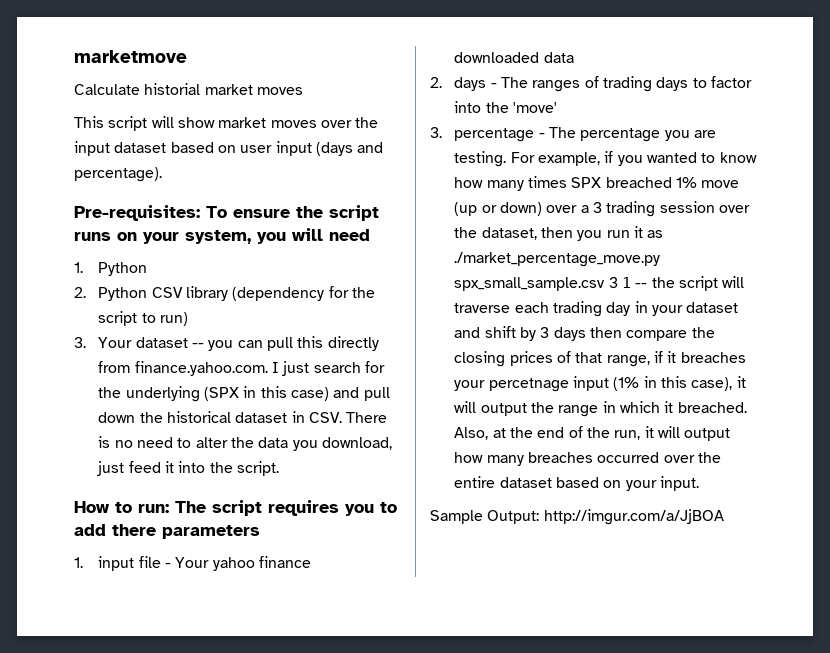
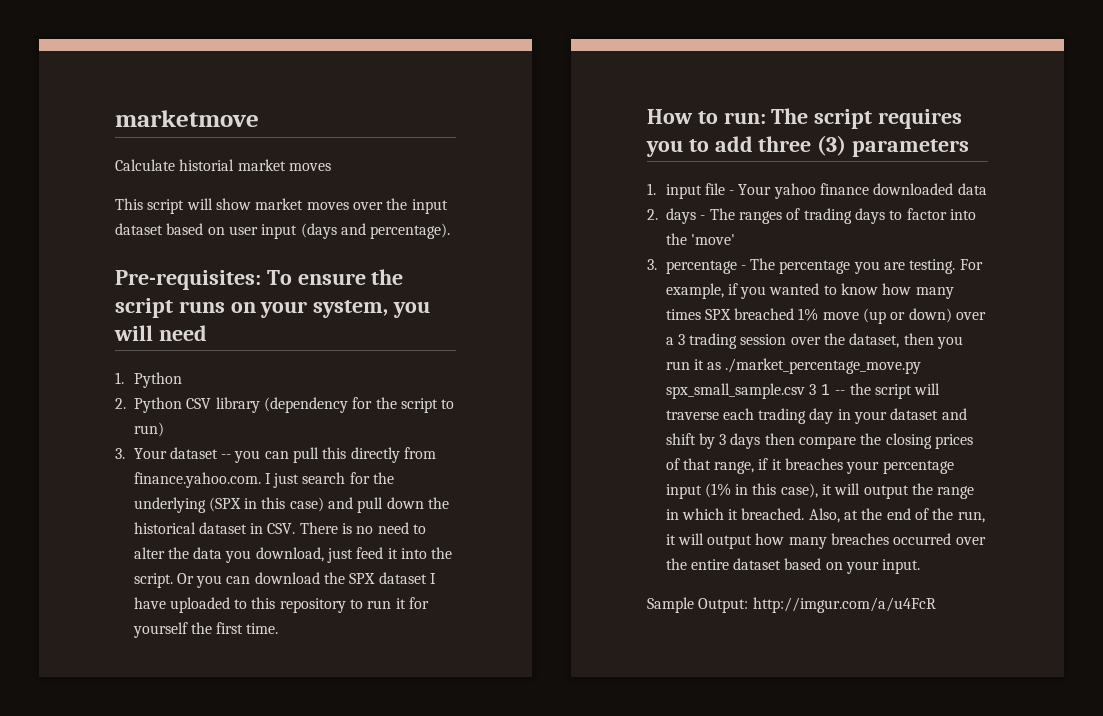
+ Or you can download the SPX dataset I have uploaded to this repository to run it for yourself the first time.
- How to run: The script requires you to add there parameters
+ How to run: The script requires you to add three (3) parameters
- For example, if you wanted to know how many times SPX breached 1% move (up or down) over a 3 trading session over the dataset, then you run it as ./market_percentage_move.py spx_small_sample.csv 3 1 -- the script will traverse each trading day in your dataset and shift by 3 days then compare the closing prices of that range, if it breaches your percetnage input (1% in this case), it will output the range in which it breached.
+ For example, if you wanted to know how many times SPX breached 1% move (up or down) over a 3 trading session over the dataset, then you run it as ./market_percentage_move.py spx_small_sample.csv 3 1 -- the script will traverse each trading day in your dataset and shift by 3 days then compare the closing prices of that range, if it breaches your percentage input (1% in this case), it will output the range in which it breached.
- Sample Output: http://imgur.com/a/JjBOA
+ Sample Output: http://imgur.com/a/u4FcR

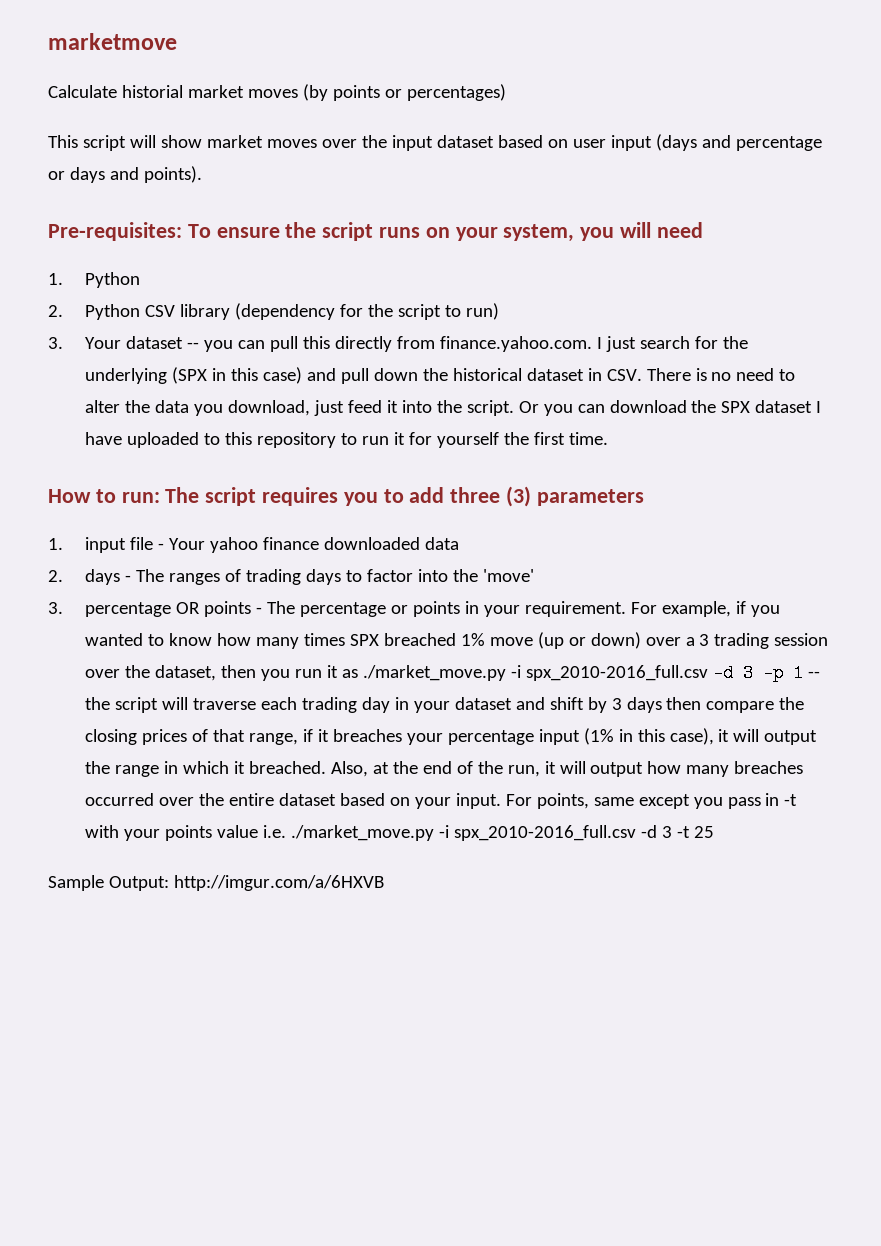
- Calculate historial market moves
+ Calculate historial market moves (by points or percentages)
- This script will show market moves over the input dataset based on user input (days and percentage).
+ This script will show market moves over the input dataset based on user input (days and percentage or days and points).
- 3. percentage - The percentage you are testing.
+ 3. percentage OR points - The percentage or points in your requirement.
- For example, if you wanted to know how many times SPX breached 1% move (up or down) over a 3 trading session over the dataset, then you run it as ./market_percentage_move.py spx_small_sample.csv 3 1 -- the script will traverse each trading day in your dataset and shift by 3 days then compare the closing prices of that range, if it breaches your percentage input (1% in this case), it will output the range in which it breached.
+ For example, if you wanted to know how many times SPX breached 1% move (up or down) over a 3 trading session over the dataset, then you run it as ./market_move.py -i spx_2010-2016_full.csv -d 3 -p 1 -- the script will traverse each trading day in your dataset and shift by 3 days then compare the closing prices of that range, if it breaches your percentage input (1% in this case), it will output the range in which it breached.
+ For points, same except you pass in -t with your points value i.e. ./market_move.py -i spx_2010-2016_full.csv -d 3 -t 25
- Sample Output: http://imgur.com/a/u4FcR
+ Sample Output: http://imgur.com/a/6HXVB

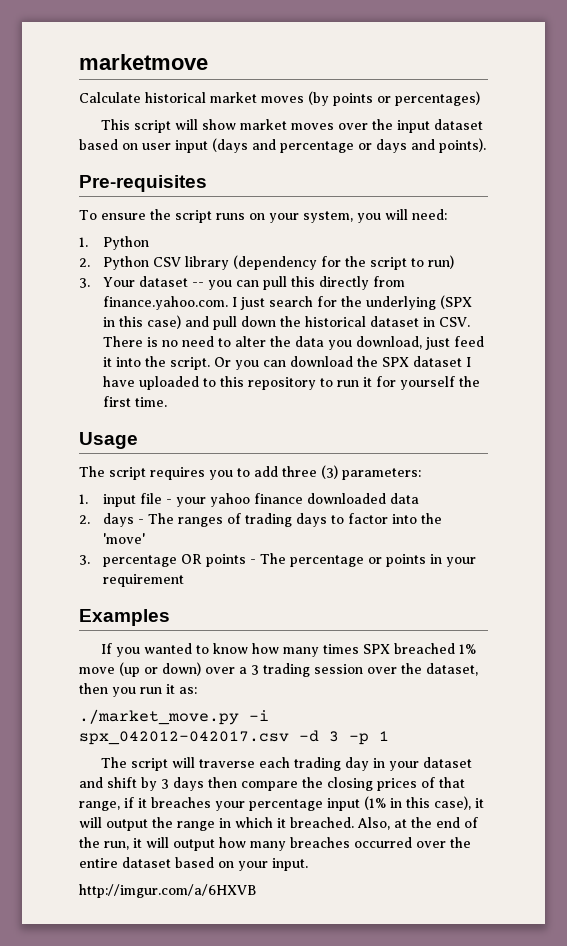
- Calculate historial market moves (by points or percentages)
+ Calculate historical market moves (by points or percentages)
- Pre-requisites: To ensure the script runs on your system, you will need
+ Pre-requisites
+ To ensure the script runs on your system, you will need:
- How to run: The script requires you to add three (3) parameters
+ Usage
+ The script requires you to add three (3) parameters:
- 1. input file - Your yahoo finance downloaded data
+ 1. input file - your yahoo finance downloaded data
- 3. percentage OR points - The percentage or points in your requirement. For example, if you wanted to know how many times SPX breached 1% move (up or down) over a 3 trading session over the dataset, then you run it as ./market_move.py -i spx_2010-2016_full.csv -d 3 -p 1 -- the script will traverse each trading day in your dataset and shift by 3 days then compare the closing prices of that range, if it breaches your percentage input (1% in this case), it will output the range in which it breached.
+ 3. percentage OR points - The percentage or points in your requirement
+ Examples
+ If you wanted to know how many times SPX breached 1% move (up or down) over a 3 trading session over the dataset, then you run it as:
+ ./market_move.py -i spx_042012-042017.csv -d 3 -p 1
+ The script will traverse each trading day in your dataset and shift by 3 days then compare the closing prices of that range, if it breaches your percentage input (1% in this case), it will output the range in which it breached.
- Also, at the end of the run, it will output how many breaches occurred over the entire dataset based on your input. For points, same except you pass in -t with your points value i.e. ./market_move.py -i spx_2010-2016_full.csv -d 3 -t 25
- Sample Output: http://imgur.com/a/6HXVB
+ Also, at the end of the run, it will output how many breaches occurred over the entire dataset based on your input.
+ http://imgur.com/a/6HXVB

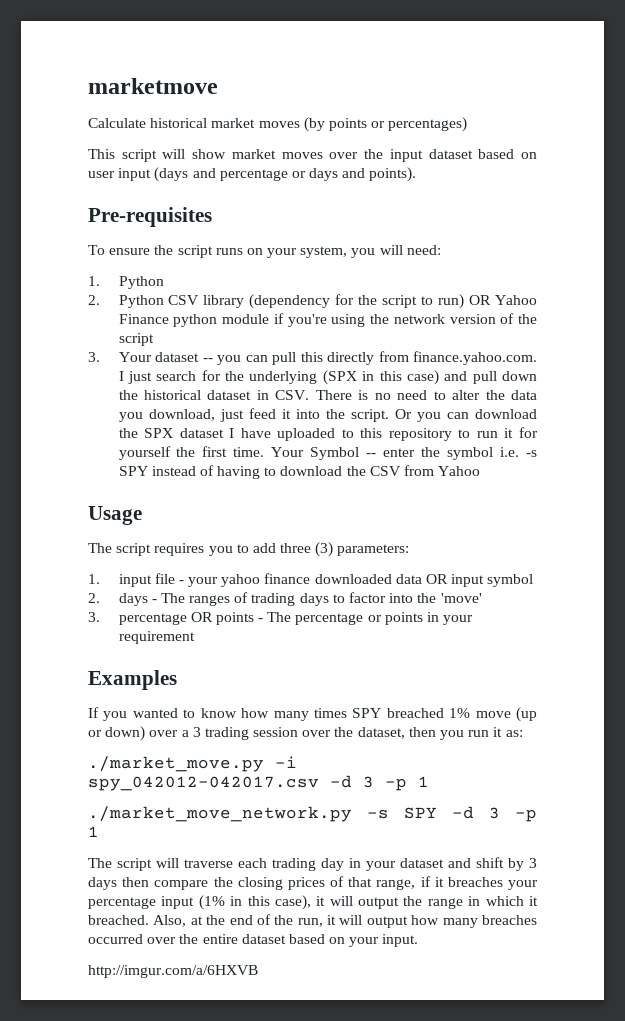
- 2. Python CSV library (dependency for the script to run)
+ 2. Python CSV library (dependency for the script to run) OR Yahoo Finance python module if you're using the network version of the script
+ Your Symbol -- enter the symbol i.e. -s SPY instead of having to download the CSV from Yahoo
- 1. input file - your yahoo finance downloaded data
+ 1. input file - your yahoo finance downloaded data OR input symbol
- If you wanted to know how many times SPX breached 1% move (up or down) over a 3 trading session over the dataset, then you run it as:
+ If you wanted to know how many times SPY breached 1% move (up or down) over a 3 trading session over the dataset, then you run it as:
- ./market_move.py -i spx_042012-042017.csv -d 3 -p 1
+ ./market_move.py -i spy_042012-042017.csv -d 3 -p 1
+ ./market_move_network.py -s SPY -d 3 -p 1

